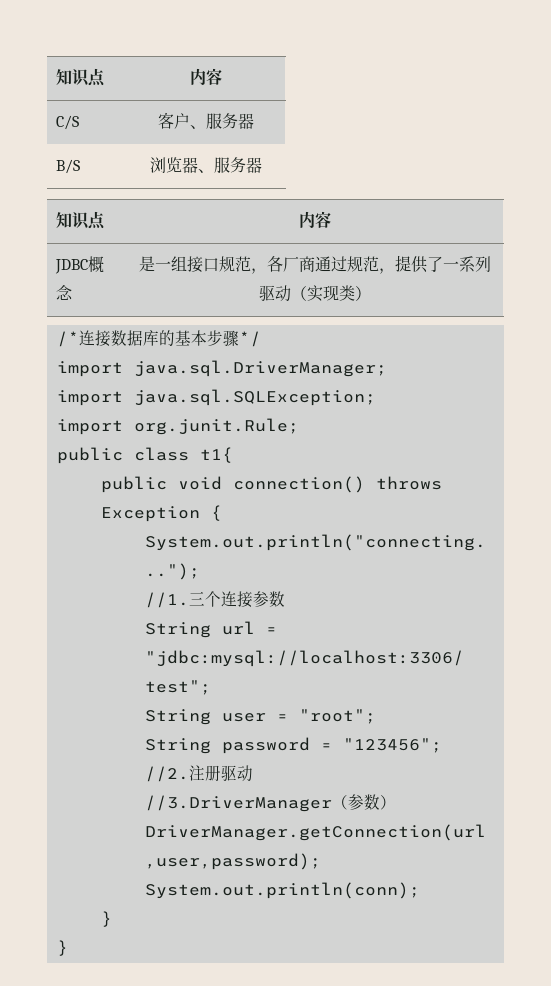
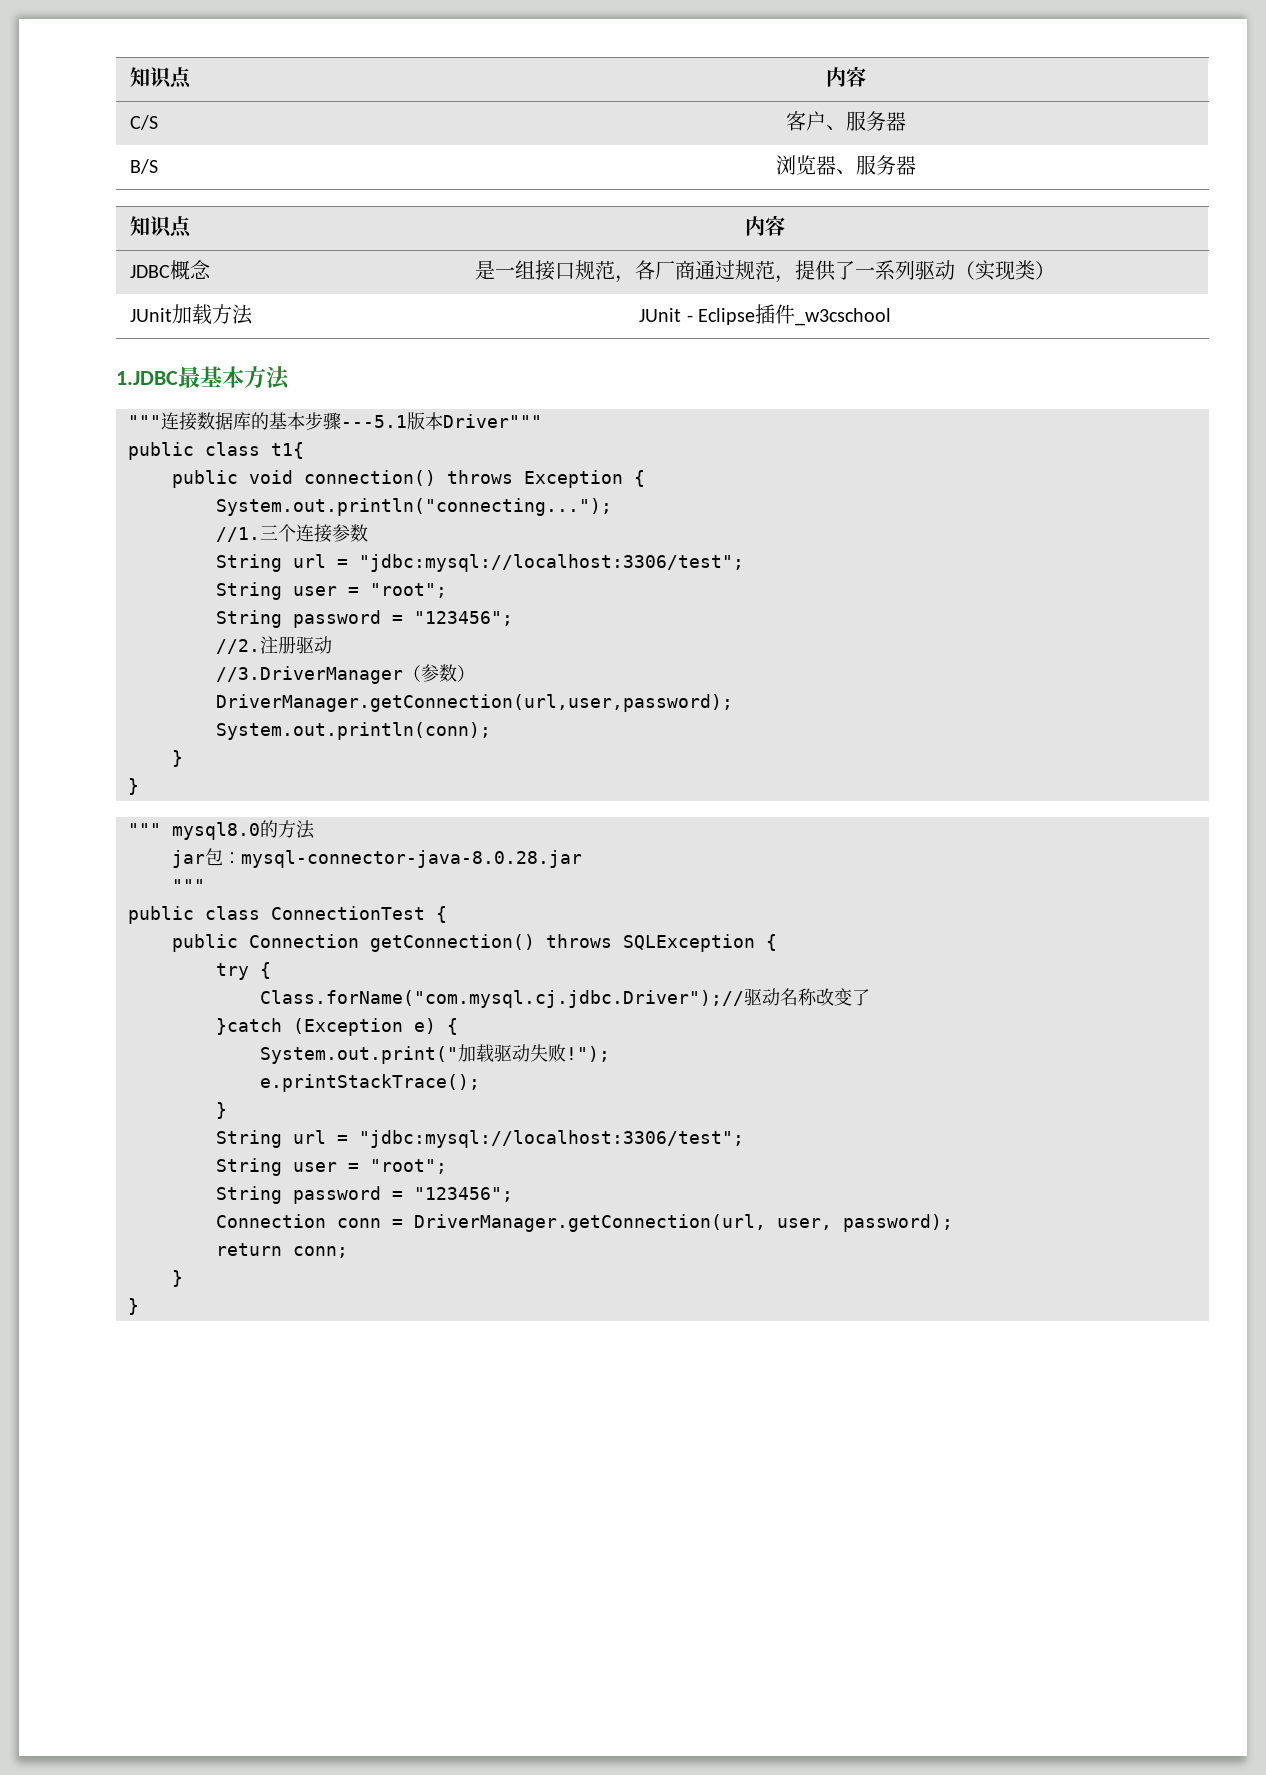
- /*连接数据库的基本步骤*/
- import java.sql.DriverManager;
- import java.sql.SQLException;
- import org.junit.Rule;
+ JUnit加载方法 | JUnit - Eclipse插件_w3cschool
+ 1.JDBC最基本方法
+ """连接数据库的基本步骤---5.1版本Driver"""
+ """ mysql8.0的方法
+ jar包：mysql-connector-java-8.0.28.jar
+ """
+ public class ConnectionTest {
+ public Connection getConnection() throws SQLException {
+ try {
+ Class.forName("com.mysql.cj.jdbc.Driver");//驱动名称改变了
+ }catch (Exception e) {
+ System.out.print("加载驱动失败!");
+ e.printStackTrace();
+ }
+ String url = "jdbc:mysql://localhost:3306/test";
+ String user = "root";
+ String password = "123456";
+ Connection conn = DriverManager.getConnection(url, user, password);
+ return conn;
+ }
+ }

